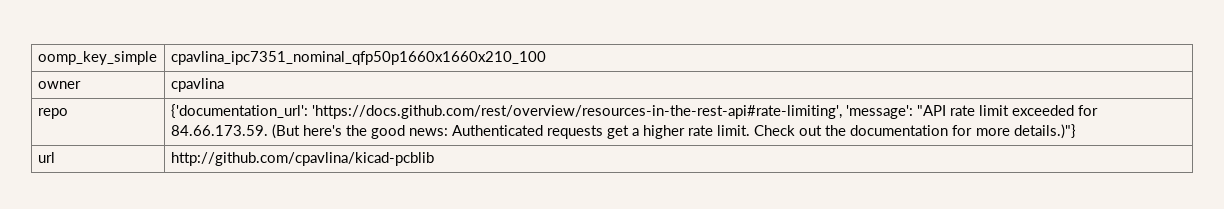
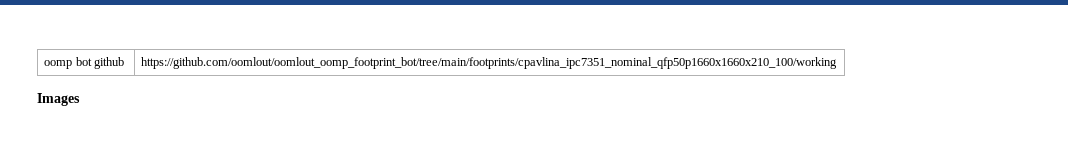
- oomp_key_simple | cpavlina_ipc7351_nominal_qfp50p1660x1660x210_100
- owner | cpavlina
- repo | {'documentation_url': 'https://docs.github.com/rest/overview/resources-in-the-rest-api#rate-limiting', 'message': "API rate limit exceeded for 84.66.173.59. (But here's the good news: Authenticated requests get a higher rate limit. Check out the documentation for more details.)"}
- url | http://github.com/cpavlina/kicad-pcblib
+ oomp bot github | https://github.com/oomlout/oomlout_oomp_footprint_bot/tree/main/footprints/cpavlina_ipc7351_nominal_qfp50p1660x1660x210_100/working
+ Images

